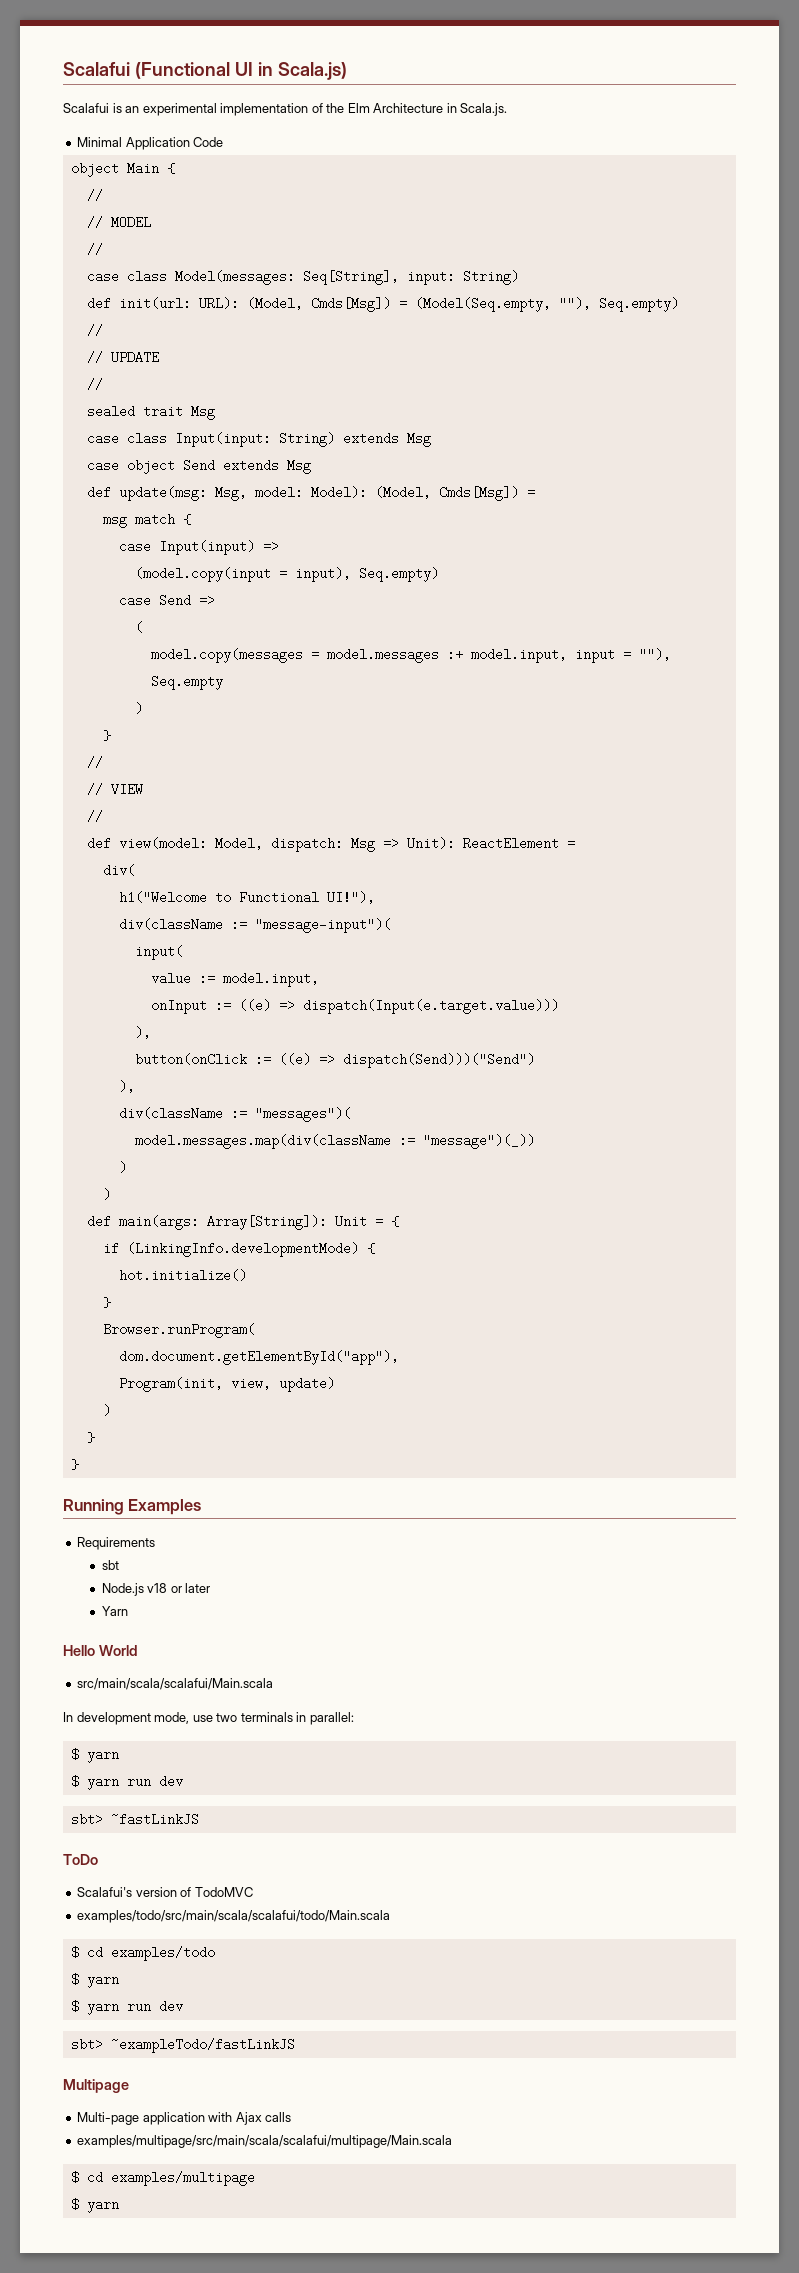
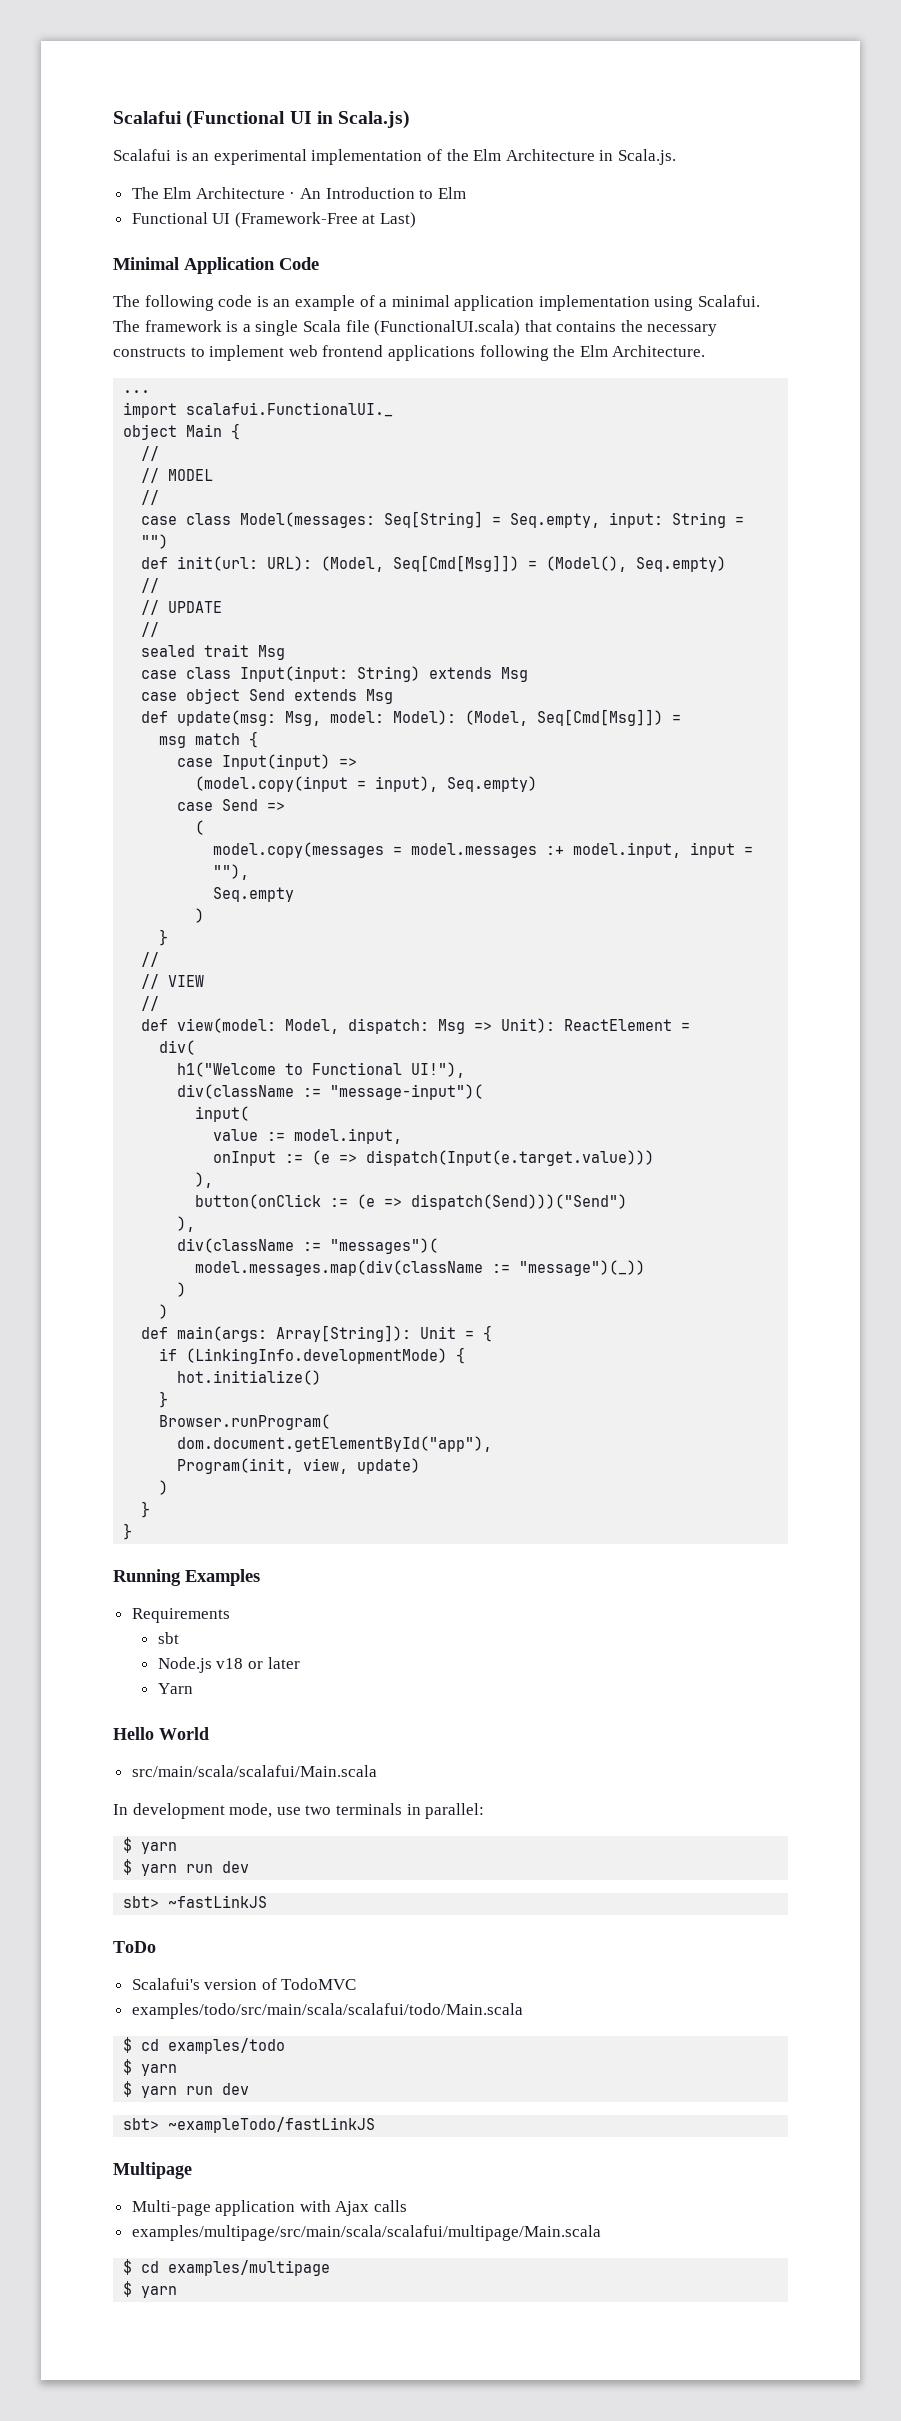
+ The Elm Architecture · An Introduction to Elm
+ Functional UI (Framework-Free at Last)
  Minimal Application Code
+ The following code is an example of a minimal application implementation using Scalafui. The framework is a single Scala file (FunctionalUI.scala) that contains the necessary constructs to implement web frontend applications following the Elm Architecture.
+ ...
+ import scalafui.FunctionalUI._
- case class Model(messages: Seq[String], input: String)
+ case class Model(messages: Seq[String] = Seq.empty, input: String = "")
- def init(url: URL): (Model, Cmds[Msg]) = (Model(Seq.empty, ""), Seq.empty)
+ def init(url: URL): (Model, Seq[Cmd[Msg]]) = (Model(), Seq.empty)
- def update(msg: Msg, model: Model): (Model, Cmds[Msg]) =
+ def update(msg: Msg, model: Model): (Model, Seq[Cmd[Msg]]) =
- onInput := ((e) => dispatch(Input(e.target.value)))
+ onInput := (e => dispatch(Input(e.target.value)))
- button(onClick := ((e) => dispatch(Send)))("Send")
+ button(onClick := (e => dispatch(Send)))("Send")

